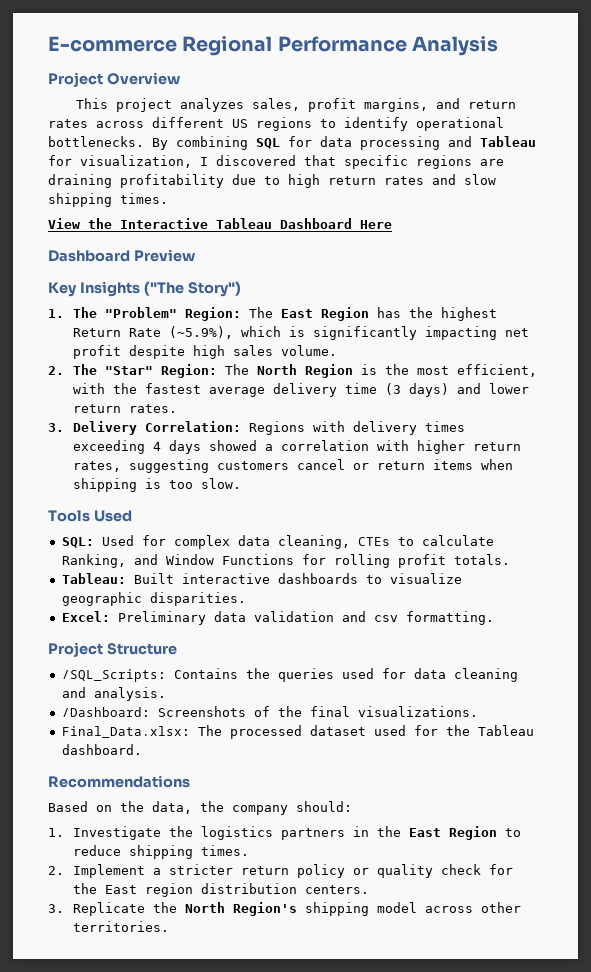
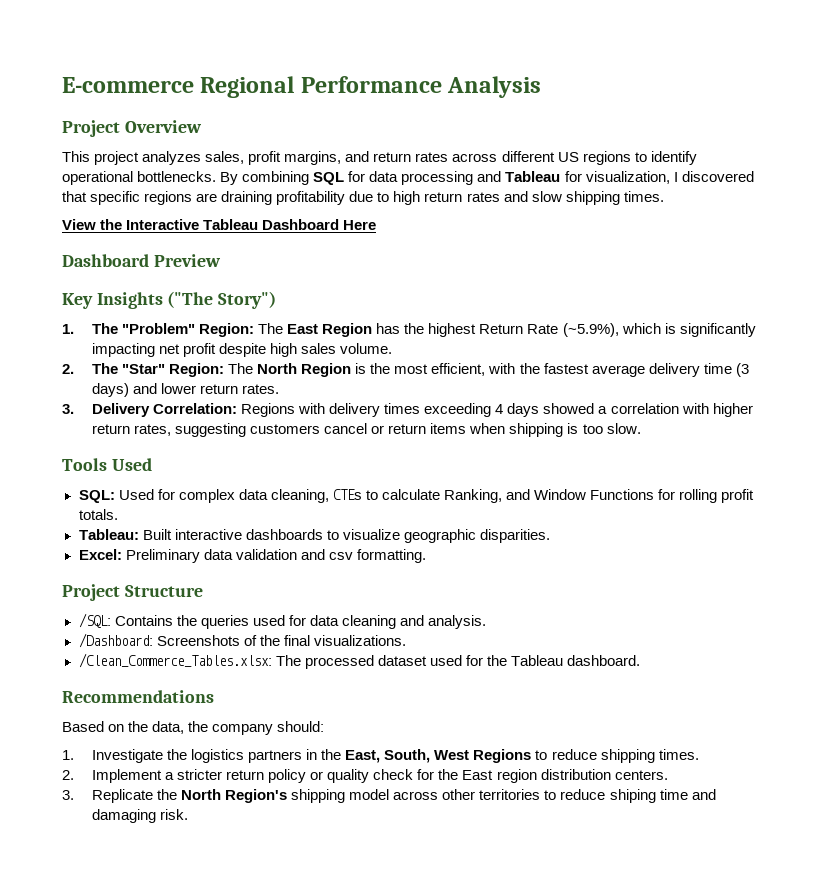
- /SQL_Scripts: Contains the queries used for data cleaning and analysis.
+ /SQL: Contains the queries used for data cleaning and analysis.
- Final_Data.xlsx: The processed dataset used for the Tableau dashboard.
+ /Clean_Commerce_Tables.xlsx: The processed dataset used for the Tableau dashboard.
- 1. Investigate the logistics partners in the East Region to reduce shipping times.
+ 1. Investigate the logistics partners in the East, South, West Regions to reduce shipping times.
- 3. Replicate the North Region's shipping model across other territories.
+ 3. Replicate the North Region's shipping model across other territories to reduce shiping time and damaging risk.

